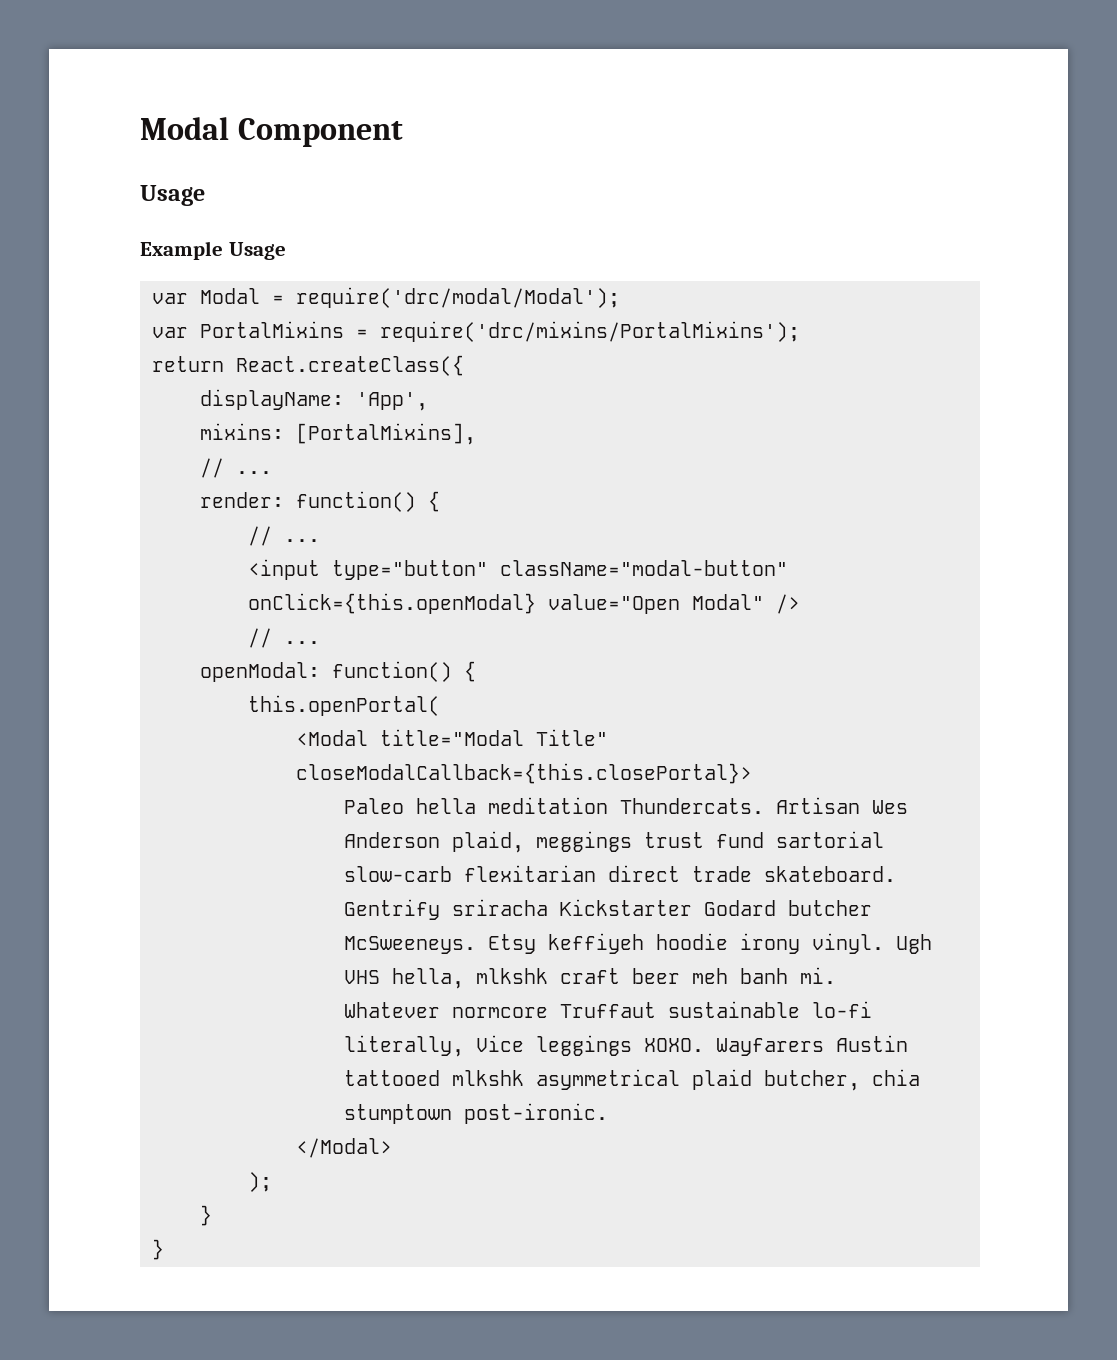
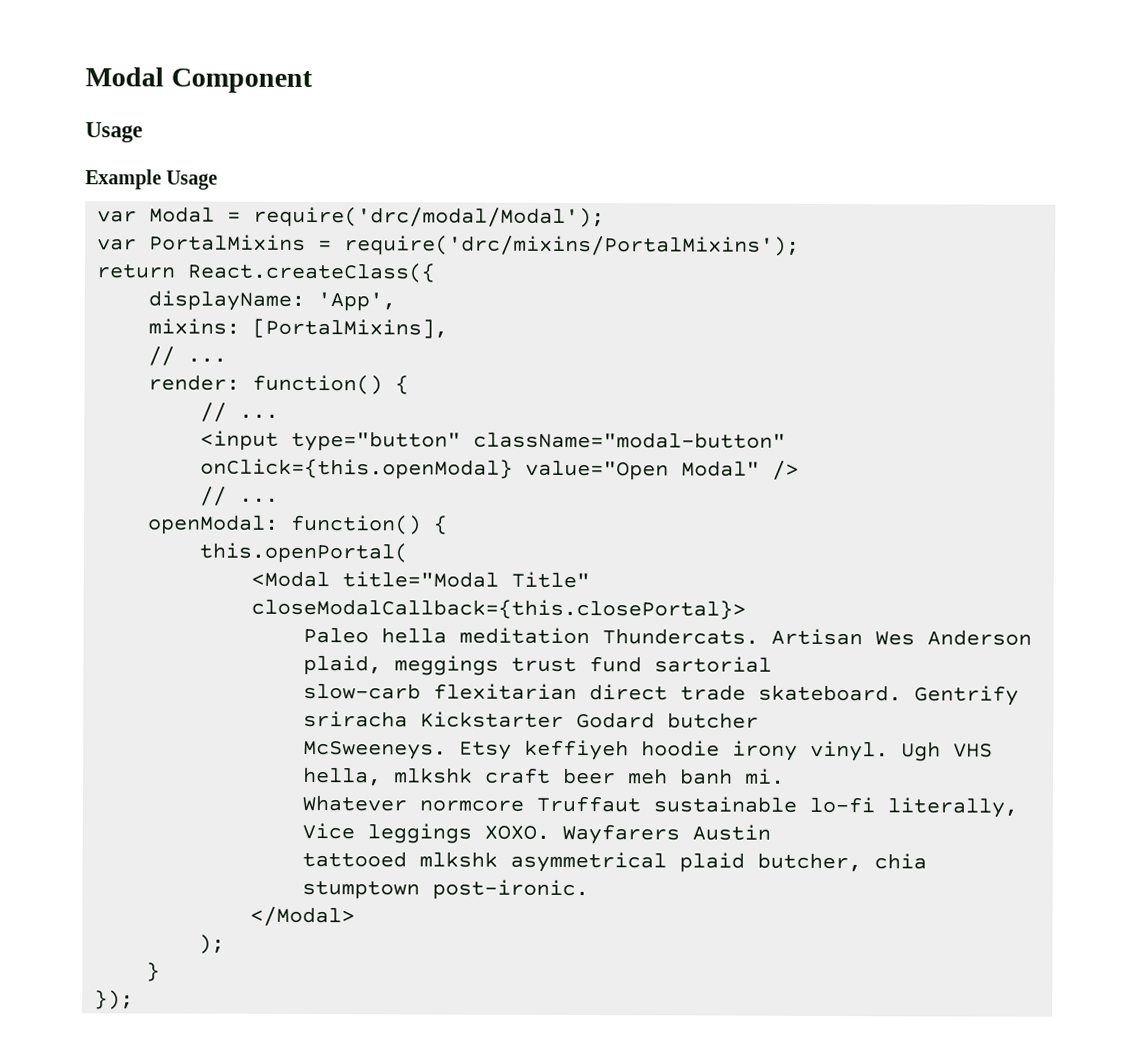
  );
  }
- }
+ });

